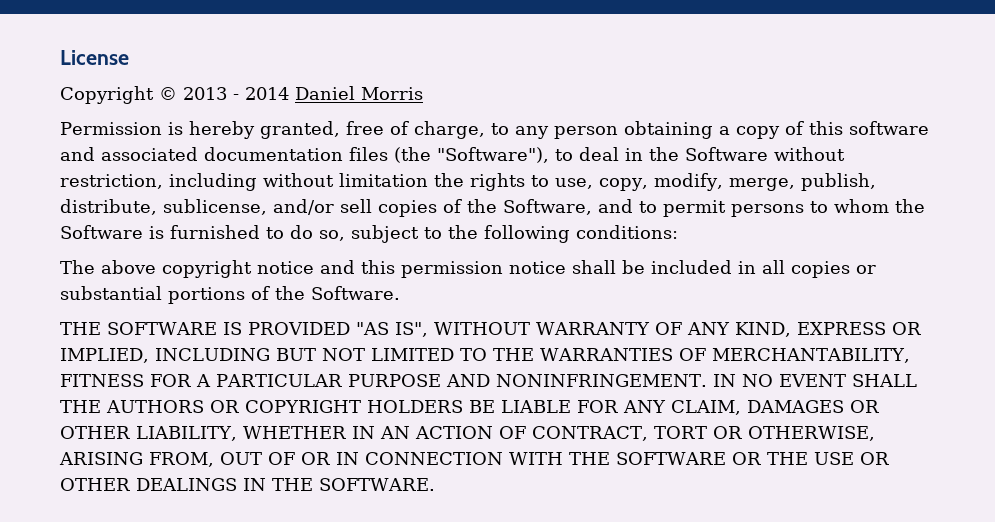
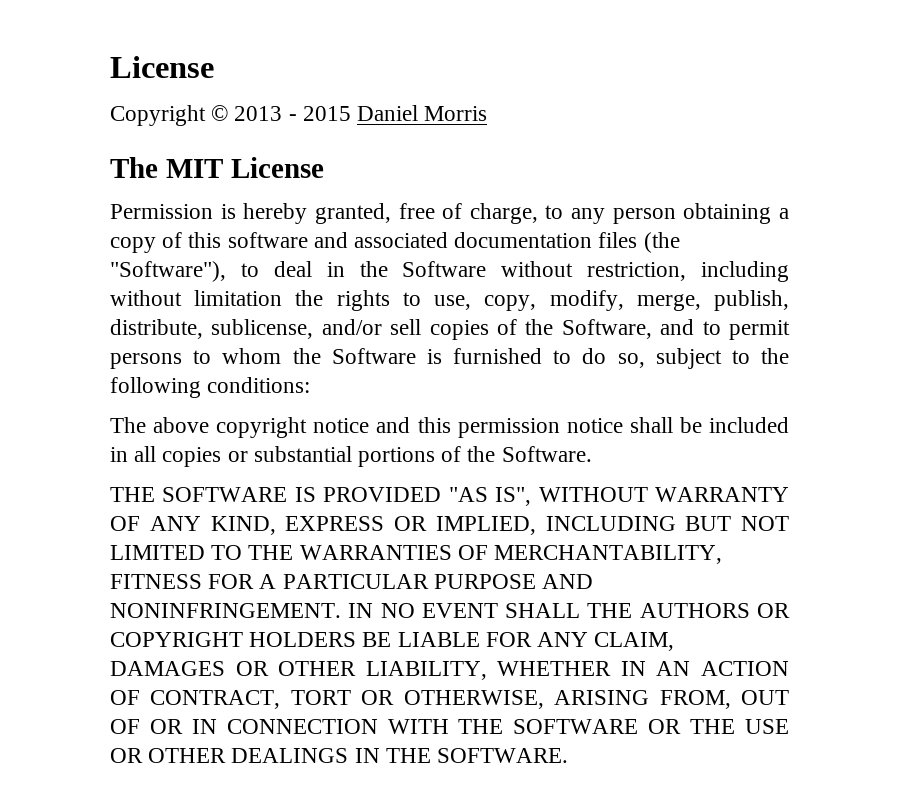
- Copyright © 2013 - 2014 Daniel Morris
+ Copyright © 2013 - 2015 Daniel Morris
+ The MIT License

